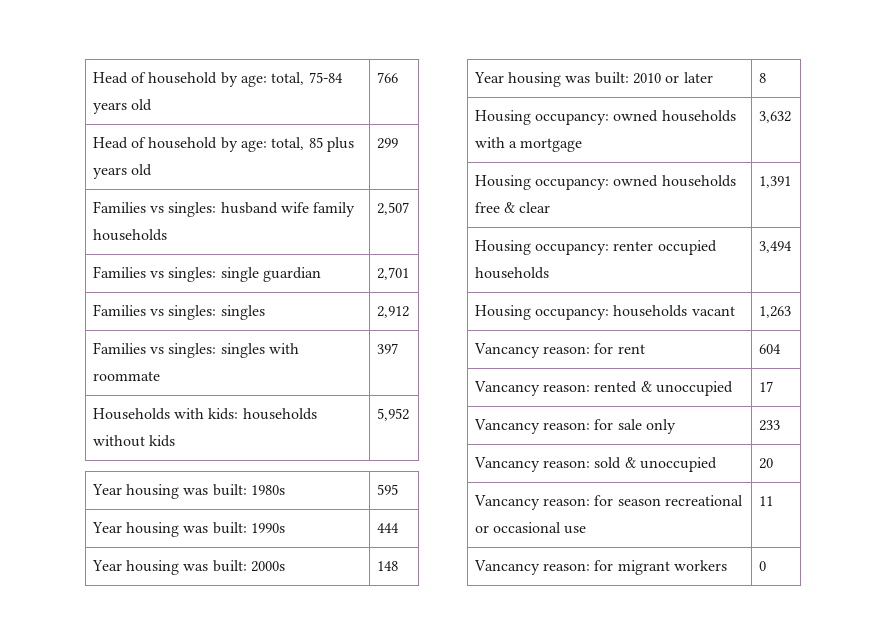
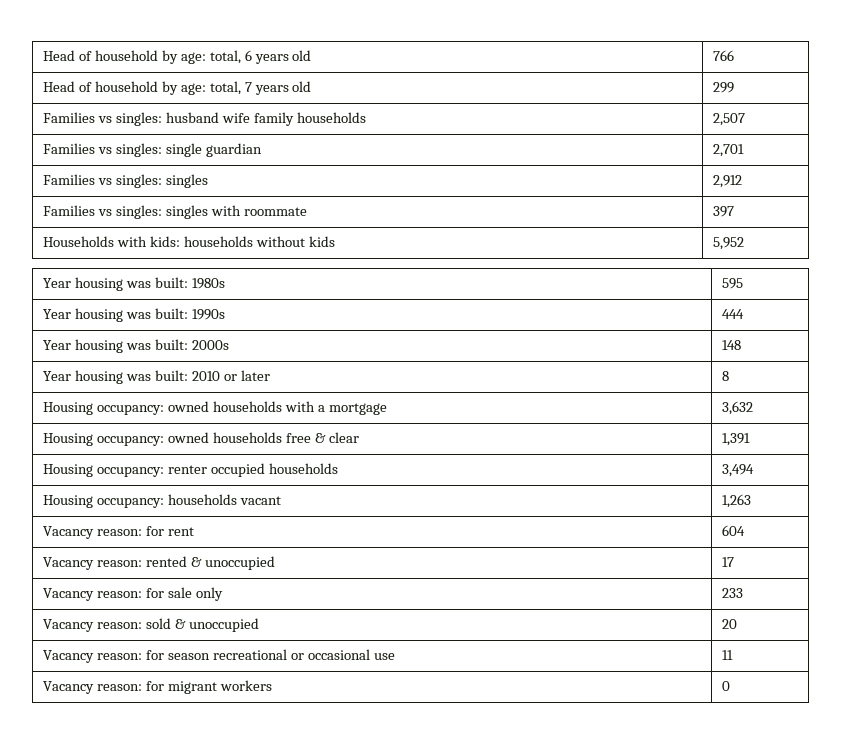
- Head of household by age: total, 75-84 years old | 766
+ Head of household by age: total, 6 years old | 766
- Head of household by age: total, 85 plus years old | 299
+ Head of household by age: total, 7 years old | 299
- Vancancy reason: for rent | 604
+ Vacancy reason: for rent | 604
- Vancancy reason: rented & unoccupied | 17
+ Vacancy reason: rented & unoccupied | 17
- Vancancy reason: for sale only | 233
+ Vacancy reason: for sale only | 233
- Vancancy reason: sold & unoccupied | 20
+ Vacancy reason: sold & unoccupied | 20
- Vancancy reason: for season recreational or occasional use | 11
+ Vacancy reason: for season recreational or occasional use | 11
- Vancancy reason: for migrant workers | 0
+ Vacancy reason: for migrant workers | 0

